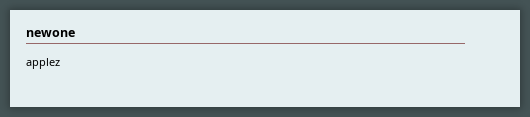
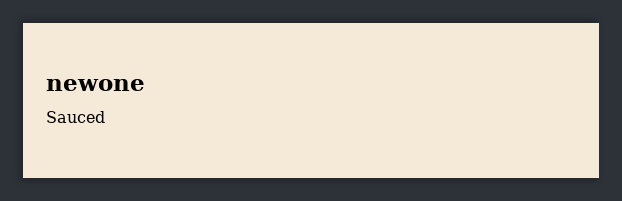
- applez
+ Sauced

